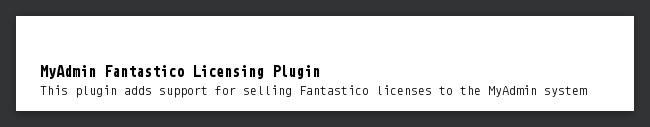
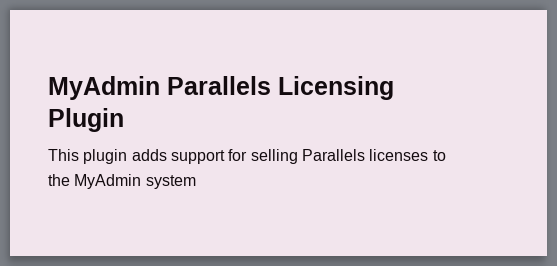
- MyAdmin Fantastico Licensing Plugin
+ MyAdmin Parallels Licensing Plugin
- This plugin adds support for selling Fantastico licenses to the MyAdmin system
+ This plugin adds support for selling Parallels licenses to the MyAdmin system

